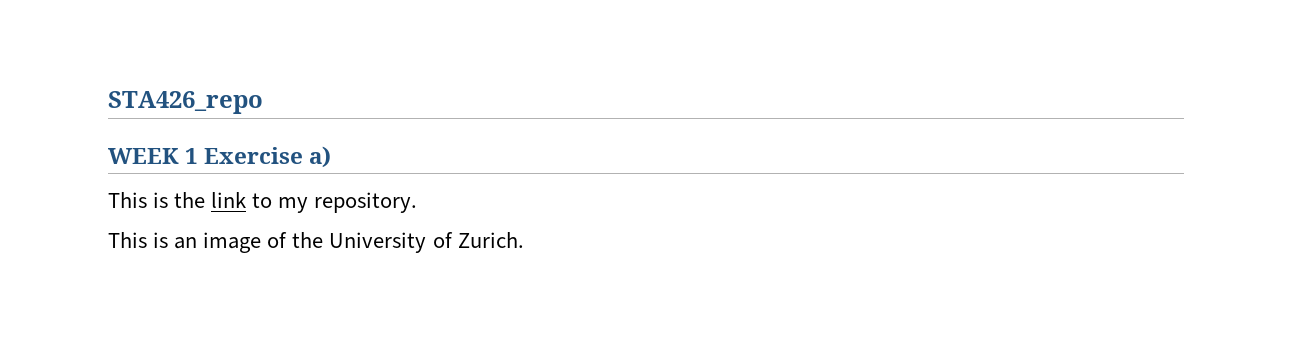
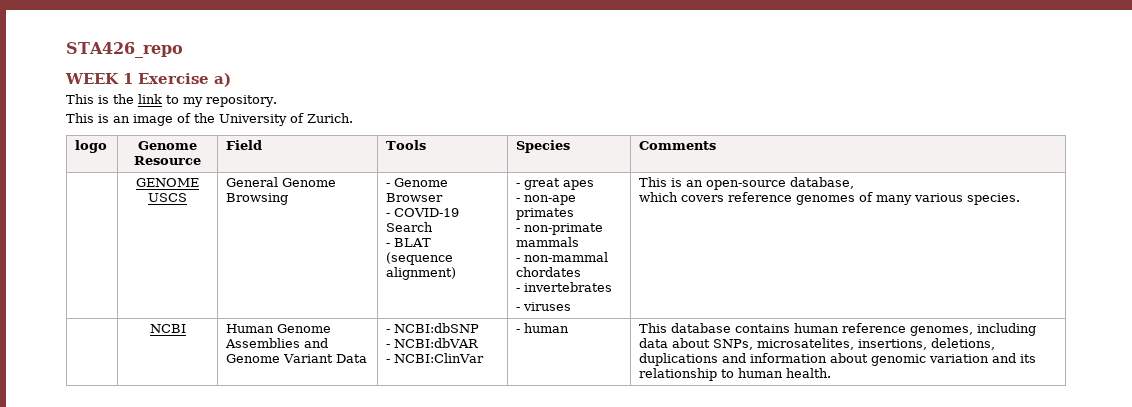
+ logo | Genome Resource | Field | Tools | Species | Comments
+ | GENOME USCS | General Genome Browsing | - Genome Browser
+ - COVID-19 Search
+ - BLAT (sequence alignment) | - great apes
+ - non-ape primates
+ - non-primate mammals
+ - non-mammal chordates
+ - invertebrates
+ - viruses | This is an open-source database,
+ which covers reference genomes of many various species.
+ | NCBI | Human Genome Assemblies and Genome Variant Data | - NCBI:dbSNP
+ - NCBI:dbVAR
+ - NCBI:ClinVar | - human | This database contains human reference genomes, including data about SNPs, microsatelites, insertions, deletions, duplications and information about genomic variation and its relationship to human health.

